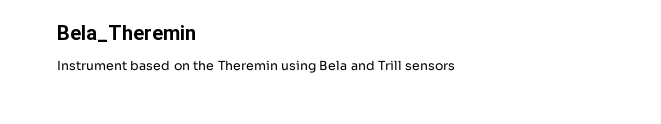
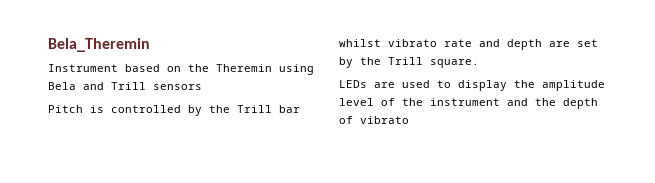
+ Pitch is controlled by the Trill bar whilst vibrato rate and depth are set by the Trill square.
+ LEDs are used to display the amplitude level of the instrument and the depth of vibrato

